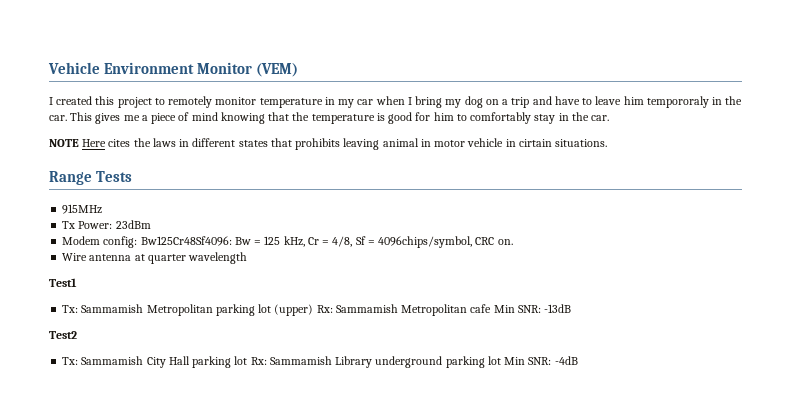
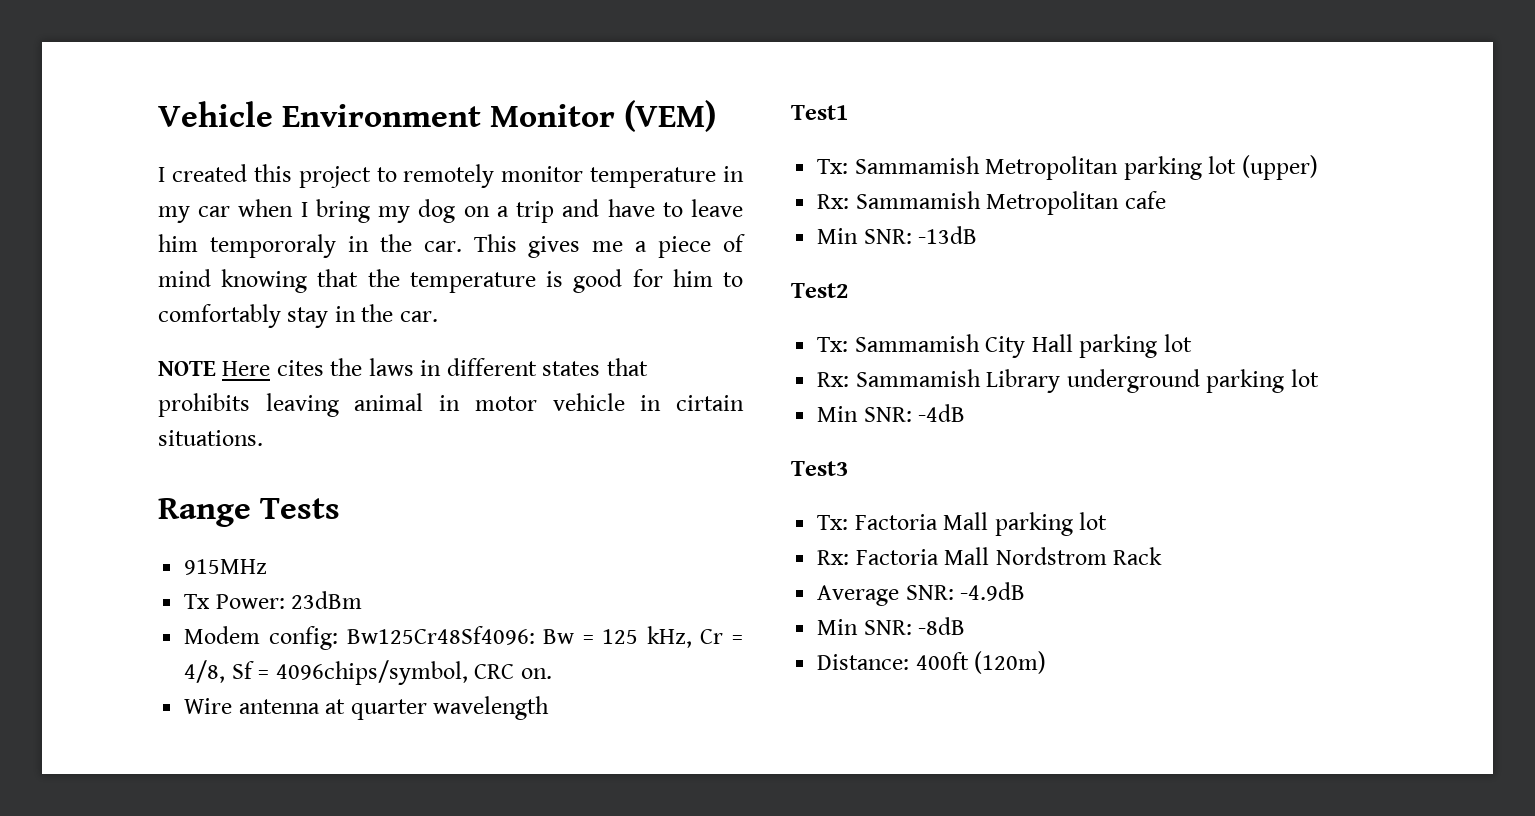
- Tx: Sammamish Metropolitan parking lot (upper) Rx: Sammamish Metropolitan cafe Min SNR: -13dB
+ Tx: Sammamish Metropolitan parking lot (upper)
+ Rx: Sammamish Metropolitan cafe
+ Min SNR: -13dB
- Tx: Sammamish City Hall parking lot Rx: Sammamish Library underground parking lot Min SNR: -4dB
+ Tx: Sammamish City Hall parking lot
+ Rx: Sammamish Library underground parking lot
+ Min SNR: -4dB
+ Test3
+ Tx: Factoria Mall parking lot
+ Rx: Factoria Mall Nordstrom Rack
+ Average SNR: -4.9dB
+ Min SNR: -8dB
+ Distance: 400ft (120m)

